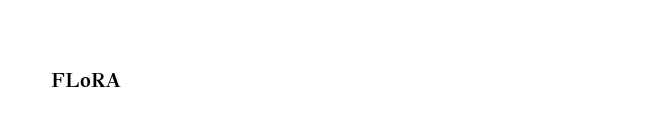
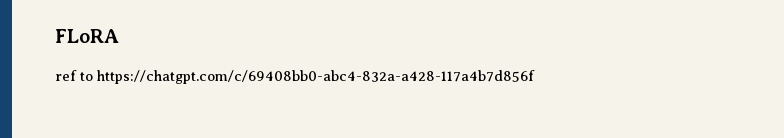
+ ref to https://chatgpt.com/c/69408bb0-abc4-832a-a428-117a4b7d856f

